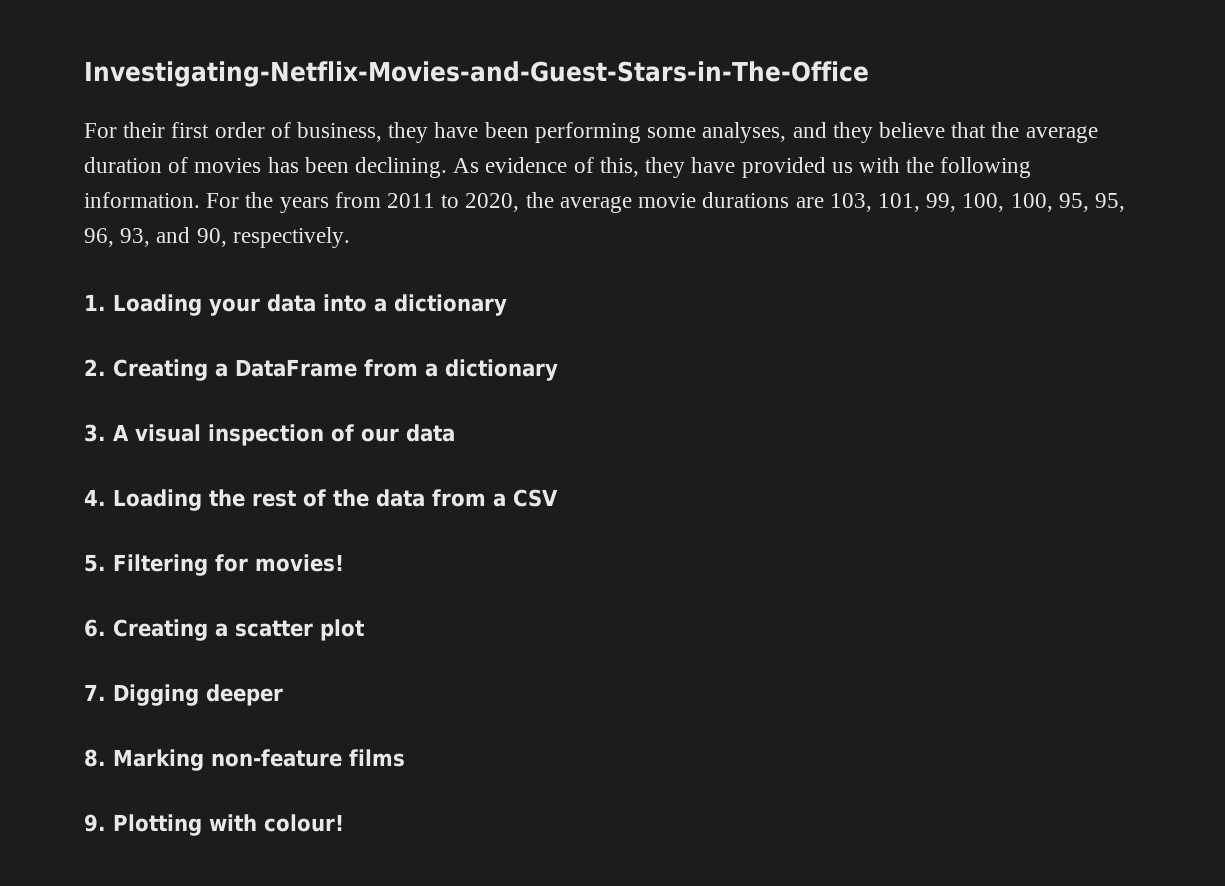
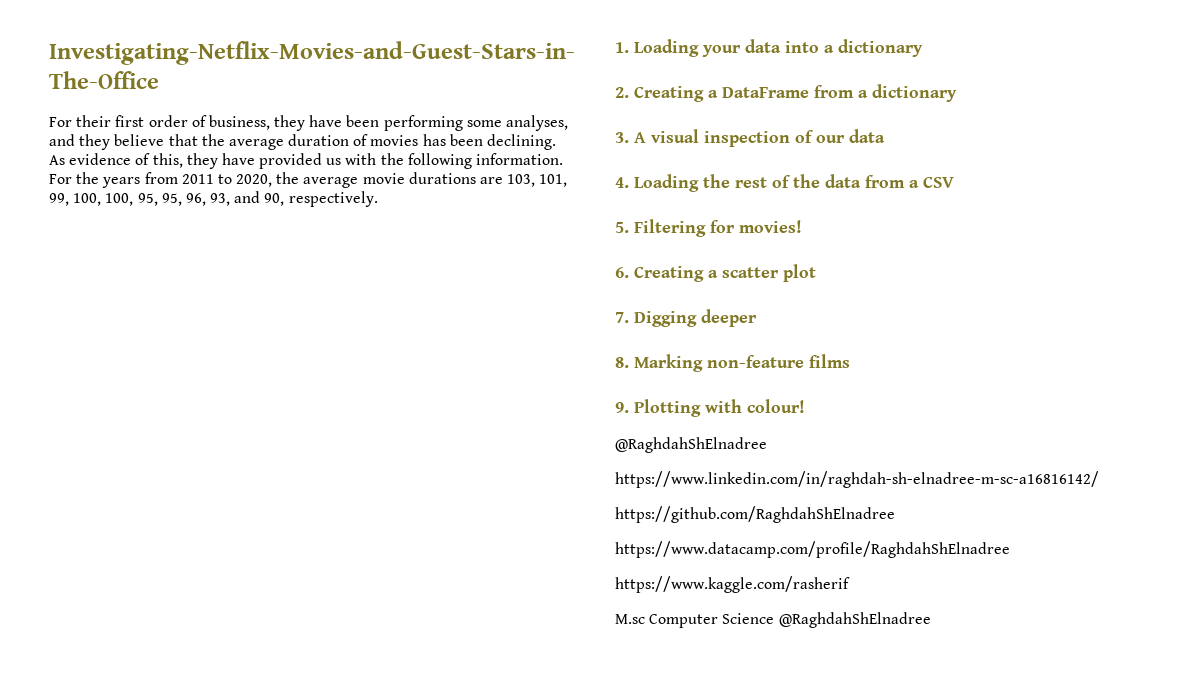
  9. Plotting with colour!
+ @RaghdahShElnadree
+ https://www.linkedin.com/in/raghdah-sh-elnadree-m-sc-a16816142/
+ https://github.com/RaghdahShElnadree
+ https://www.datacamp.com/profile/RaghdahShElnadree
+ https://www.kaggle.com/rasherif
+ M.sc Computer Science @RaghdahShElnadree

